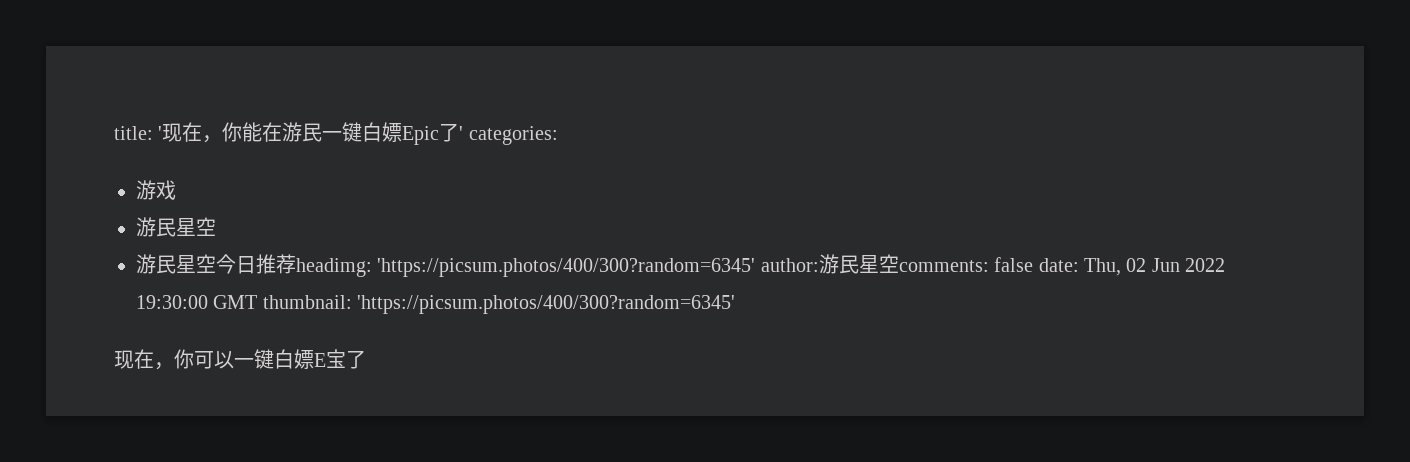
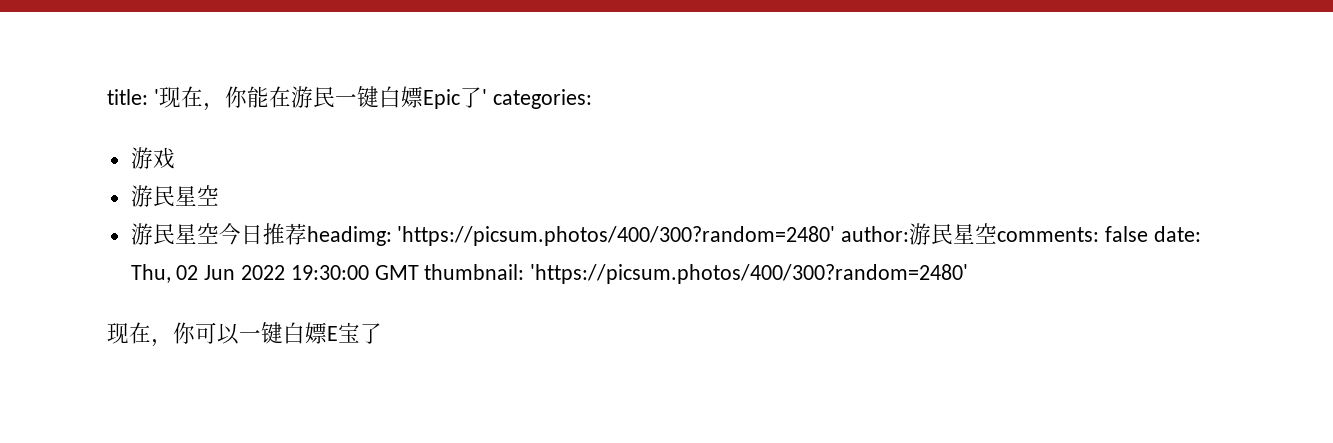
- 游民星空今日推荐headimg: 'https://picsum.photos/400/300?random=6345' author:游民星空comments: false date: Thu, 02 Jun 2022 19:30:00 GMT thumbnail: 'https://picsum.photos/400/300?random=6345'
+ 游民星空今日推荐headimg: 'https://picsum.photos/400/300?random=2480' author:游民星空comments: false date: Thu, 02 Jun 2022 19:30:00 GMT thumbnail: 'https://picsum.photos/400/300?random=2480'

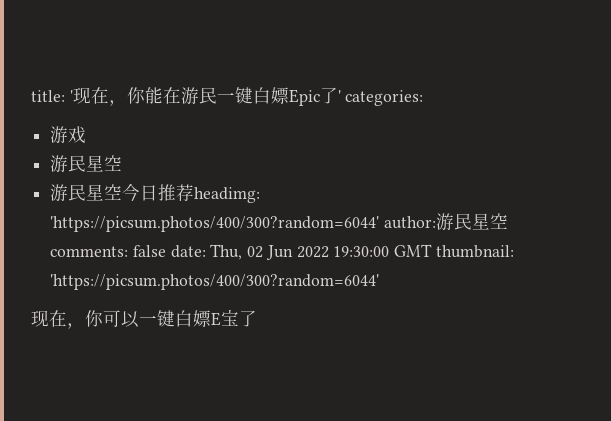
- 游民星空今日推荐headimg: 'https://picsum.photos/400/300?random=2480' author:游民星空comments: false date: Thu, 02 Jun 2022 19:30:00 GMT thumbnail: 'https://picsum.photos/400/300?random=2480'
+ 游民星空今日推荐headimg: 'https://picsum.photos/400/300?random=6044' author:游民星空comments: false date: Thu, 02 Jun 2022 19:30:00 GMT thumbnail: 'https://picsum.photos/400/300?random=6044'

